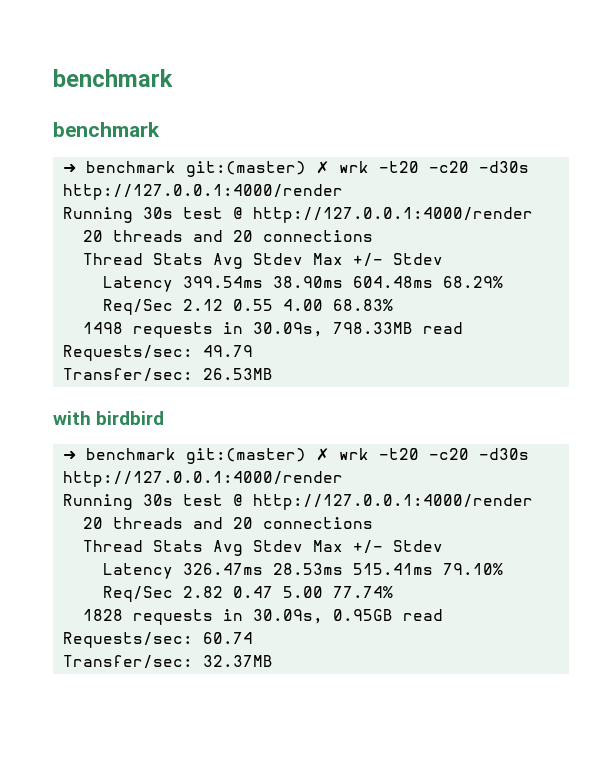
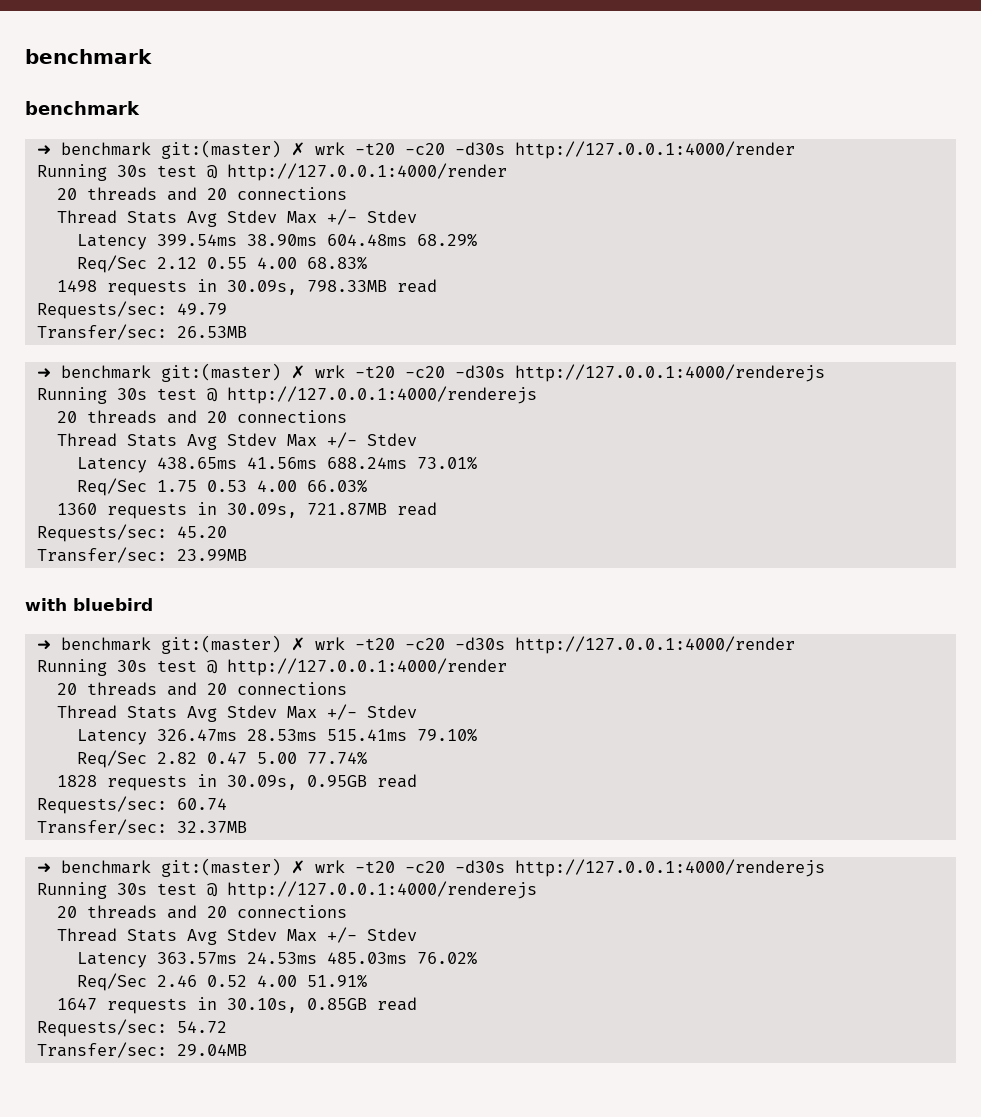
  Transfer/sec: 26.53MB
+ ➜ benchmark git:(master) ✗ wrk -t20 -c20 -d30s http://127.0.0.1:4000/renderejs
+ Running 30s test @ http://127.0.0.1:4000/renderejs
+ 20 threads and 20 connections
+ Thread Stats Avg Stdev Max +/- Stdev
+ Latency 438.65ms 41.56ms 688.24ms 73.01%
+ Req/Sec 1.75 0.53 4.00 66.03%
+ 1360 requests in 30.09s, 721.87MB read
+ Requests/sec: 45.20
+ Transfer/sec: 23.99MB
- with birdbird
+ with bluebird
  Transfer/sec: 32.37MB
+ ➜ benchmark git:(master) ✗ wrk -t20 -c20 -d30s http://127.0.0.1:4000/renderejs
+ Running 30s test @ http://127.0.0.1:4000/renderejs
+ 20 threads and 20 connections
+ Thread Stats Avg Stdev Max +/- Stdev
+ Latency 363.57ms 24.53ms 485.03ms 76.02%
+ Req/Sec 2.46 0.52 4.00 51.91%
+ 1647 requests in 30.10s, 0.85GB read
+ Requests/sec: 54.72
+ Transfer/sec: 29.04MB

